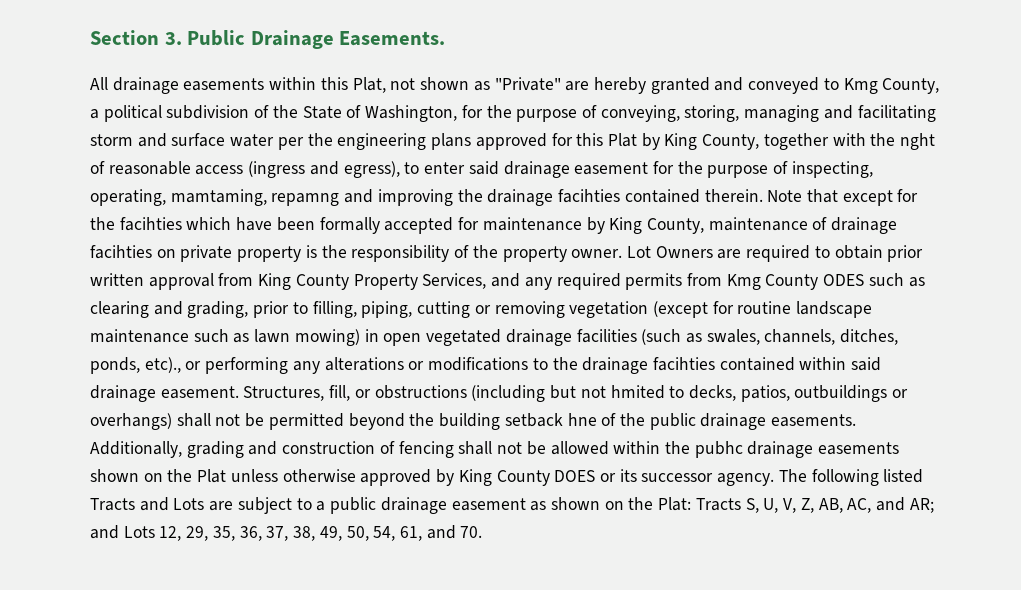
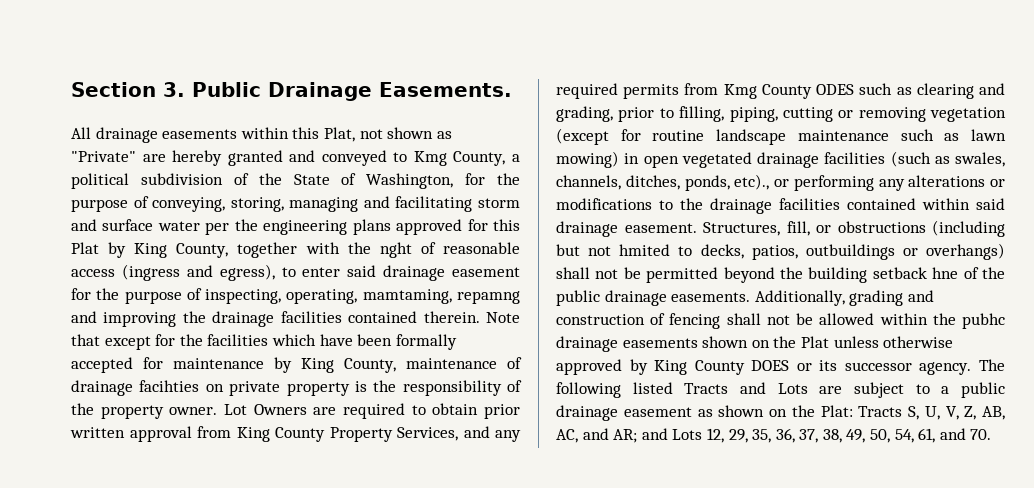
- All drainage easements within this Plat, not shown as "Private" are hereby granted and conveyed to Kmg County, a political subdivision of the State of Washington, for the purpose of conveying, storing, managing and facilitating storm and surface water per the engineering plans approved for this Plat by King County, together with the nght of reasonable access (ingress and egress), to enter said drainage easement for the purpose of inspecting, operating, mamtaming, repamng and improving the drainage facihties contained therein.
+ All drainage easements within this Plat, not shown as "Private" are hereby granted and conveyed to Kmg County, a political subdivision of the State of Washington, for the purpose of conveying, storing, managing and facilitating storm and surface water per the engineering plans approved for this Plat by King County, together with the nght of reasonable access (ingress and egress), to enter said drainage easement for the purpose of inspecting, operating, mamtaming, repamng and improving the drainage facilities contained therein.
- Note that except for the facihties which have been formally accepted for maintenance by King County, maintenance of drainage facihties on private property is the responsibility of the property owner.
+ Note that except for the facilities which have been formally accepted for maintenance by King County, maintenance of drainage facihties on private property is the responsibility of the property owner.
- Lot Owners are required to obtain prior written approval from King County Property Services, and any required permits from Kmg County ODES such as clearing and grading, prior to filling, piping, cutting or removing vegetation (except for routine landscape maintenance such as lawn mowing) in open vegetated drainage facilities (such as swales, channels, ditches, ponds, etc)., or performing any alterations or modifications to the drainage facihties contained within said drainage easement.
+ Lot Owners are required to obtain prior written approval from King County Property Services, and any required permits from Kmg County ODES such as clearing and grading, prior to filling, piping, cutting or removing vegetation (except for routine landscape maintenance such as lawn mowing) in open vegetated drainage facilities (such as swales, channels, ditches, ponds, etc)., or performing any alterations or modifications to the drainage facilities contained within said drainage easement.

